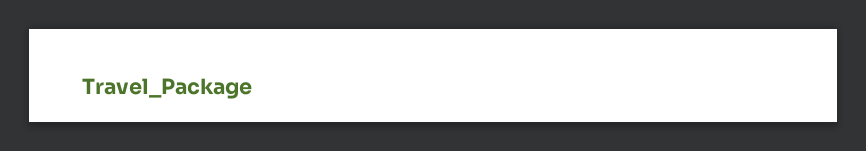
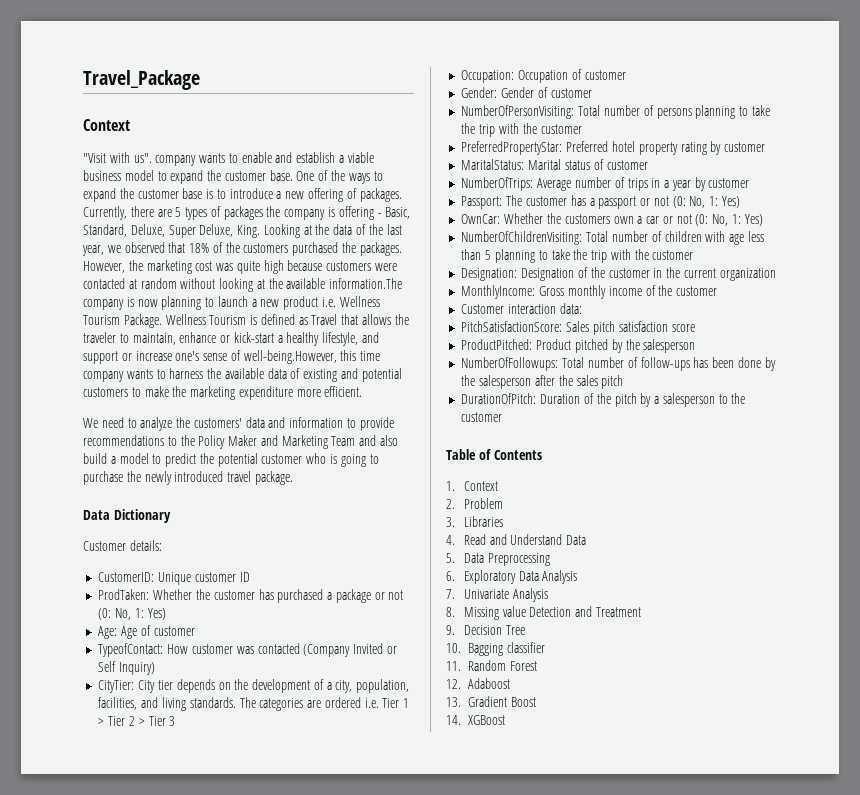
  Travel_Package
+ Context
+ "Visit with us". company wants to enable and establish a viable business model to expand the customer base. One of the ways to expand the customer base is to introduce a new offering of packages. Currently, there are 5 types of packages the company is offering - Basic, Standard, Deluxe, Super Deluxe, King. Looking at the data of the last year, we observed that 18% of the customers purchased the packages. However, the marketing cost was quite high because customers were contacted at random without looking at the available information.The company is now planning to launch a new product i.e. Wellness Tourism Package. Wellness Tourism is defined as Travel that allows the traveler to maintain, enhance or kick-start a healthy lifestyle, and support or increase one's sense of well-being.However, this time company wants to harness the available data of existing and potential customers to make the marketing expenditure more efficient.
+ We need to analyze the customers' data and information to provide recommendations to the Policy Maker and Marketing Team and also build a model to predict the potential customer who is going to purchase the newly introduced travel package.
+ Data Dictionary
+ Customer details:
+ CustomerID: Unique customer ID
+ ProdTaken: Whether the customer has purchased a package or not (0: No, 1: Yes)
+ Age: Age of customer
+ TypeofContact: How customer was contacted (Company Invited or Self Inquiry)
+ CityTier: City tier depends on the development of a city, population, facilities, and living standards. The categories are ordered i.e. Tier 1 > Tier 2 > Tier 3
+ Occupation: Occupation of customer
+ Gender: Gender of customer
+ NumberOfPersonVisiting: Total number of persons planning to take the trip with the customer
+ PreferredPropertyStar: Preferred hotel property rating by customer
+ MaritalStatus: Marital status of customer
+ NumberOfTrips: Average number of trips in a year by customer
+ Passport: The customer has a passport or not (0: No, 1: Yes)
+ OwnCar: Whether the customers own a car or not (0: No, 1: Yes)
+ NumberOfChildrenVisiting: Total number of children with age less than 5 planning to take the trip with the customer
+ Designation: Designation of the customer in the current organization
+ MonthlyIncome: Gross monthly income of the customer
+ Customer interaction data:
+ PitchSatisfactionScore: Sales pitch satisfaction score
+ ProductPitched: Product pitched by the salesperson
+ NumberOfFollowups: Total number of follow-ups has been done by the salesperson after the sales pitch
+ DurationOfPitch: Duration of the pitch by a salesperson to the customer
+ Table of Contents
+ 1. Context
+ 2. Problem
+ 3. Libraries
+ 4. Read and Understand Data
+ 5. Data Preprocessing
+ 6. Exploratory Data Analysis
+ 7. Univariate Analysis
+ 8. Missing value Detection and Treatment
+ 9. Decision Tree
+ 10. Bagging classifier
+ 11. Random Forest
+ 12. Adaboost
+ 13. Gradient Boost
+ 14. XGBoost

